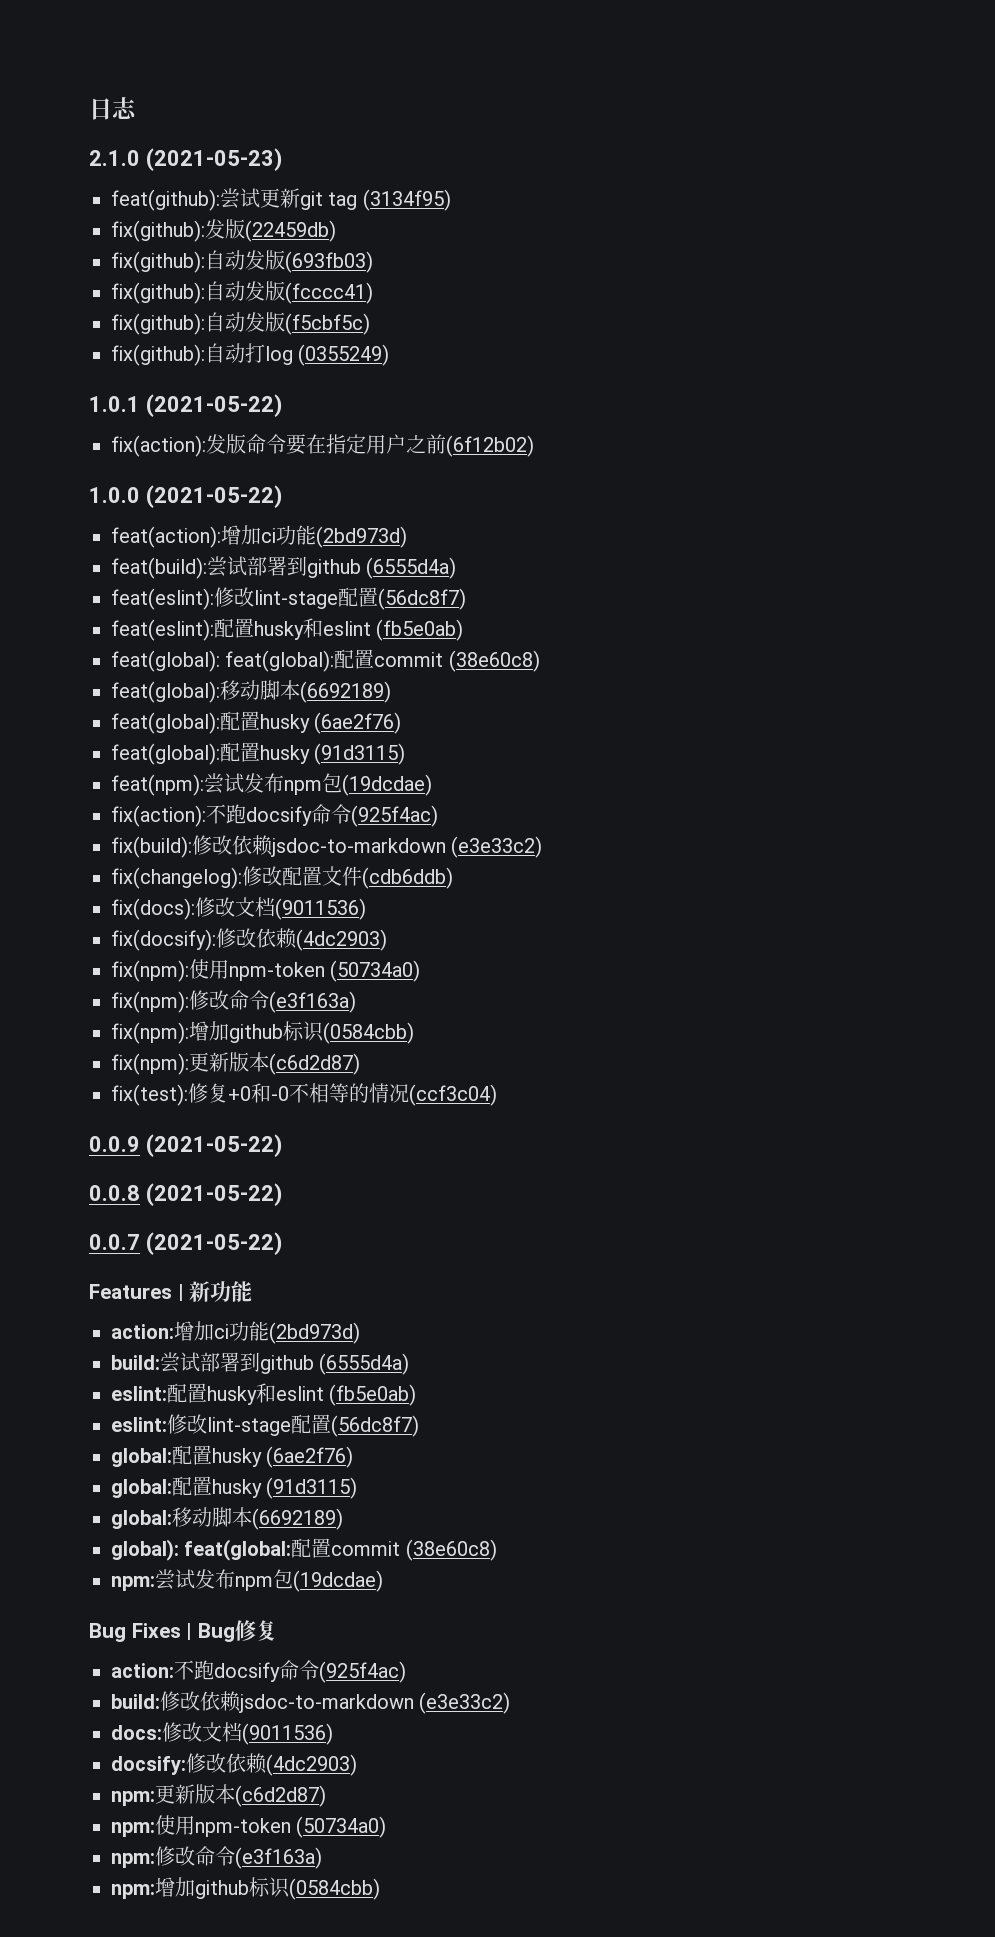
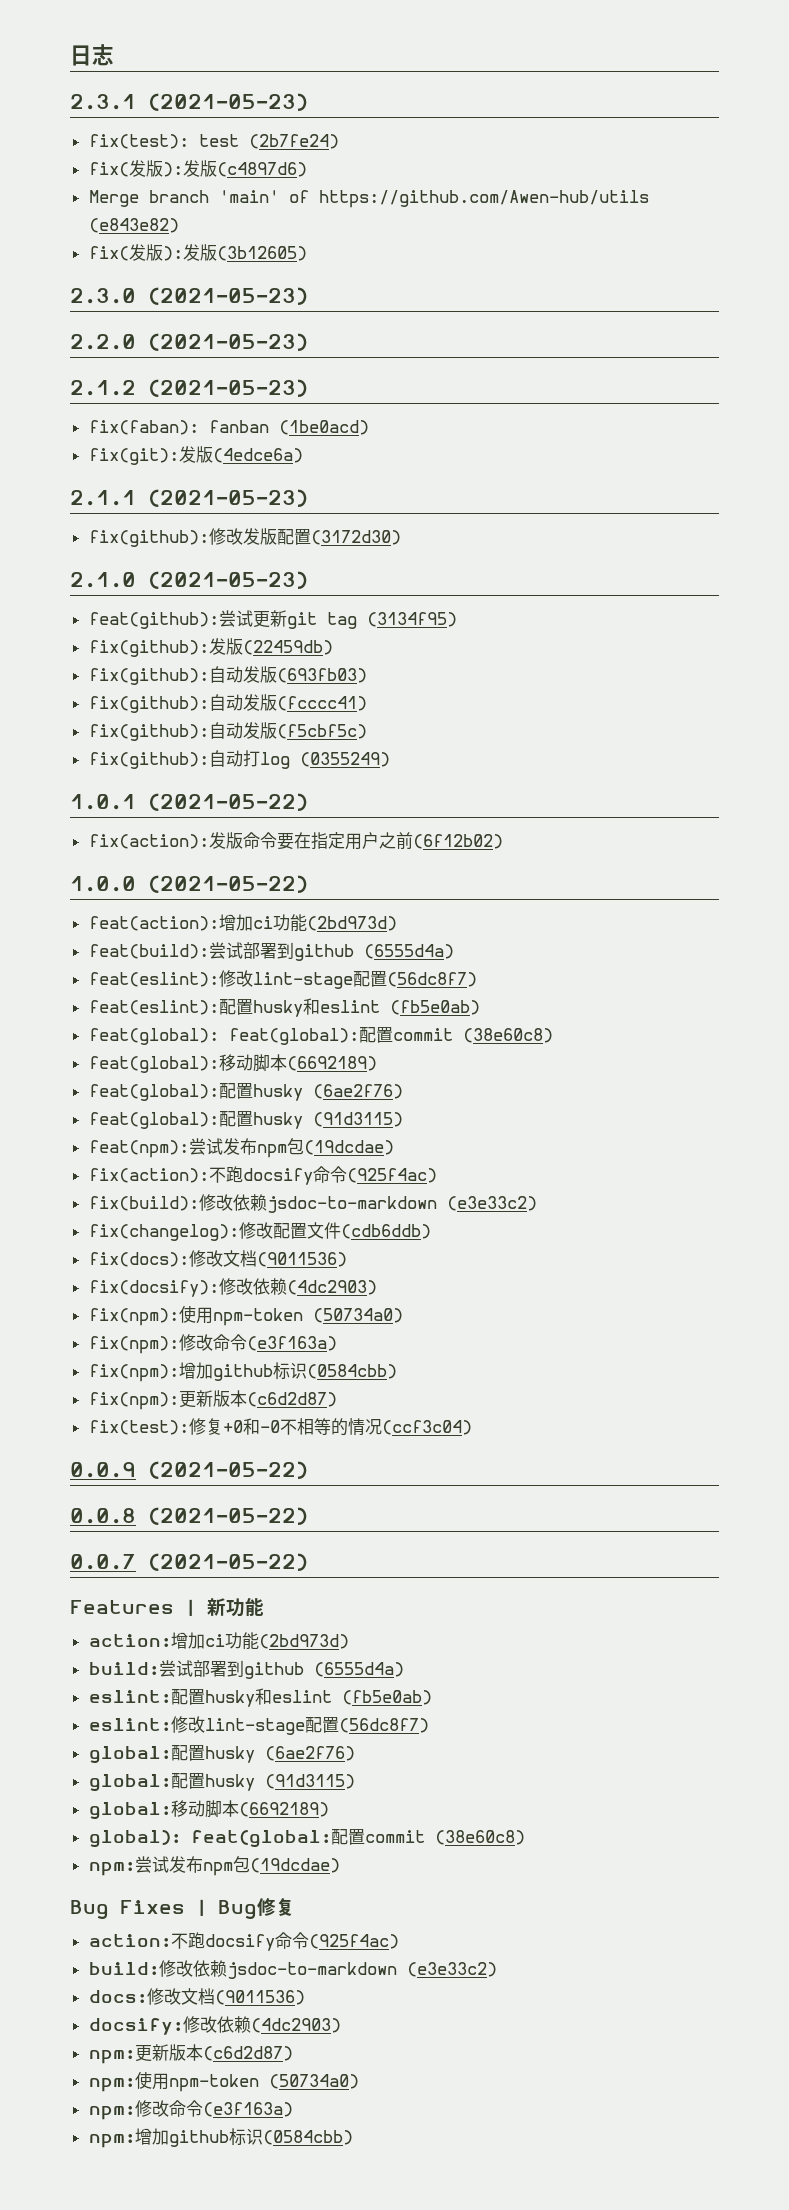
+ 2.3.1 (2021-05-23)
+ fix(test): test (2b7fe24)
+ fix(发版):发版(c4897d6)
+ Merge branch 'main' of https://github.com/Awen-hub/utils (e843e82)
+ fix(发版):发版(3b12605)
+ 2.3.0 (2021-05-23)
+ 2.2.0 (2021-05-23)
+ 2.1.2 (2021-05-23)
+ fix(faban): fanban (1be0acd)
+ fix(git):发版(4edce6a)
+ 2.1.1 (2021-05-23)
+ fix(github):修改发版配置(3172d30)

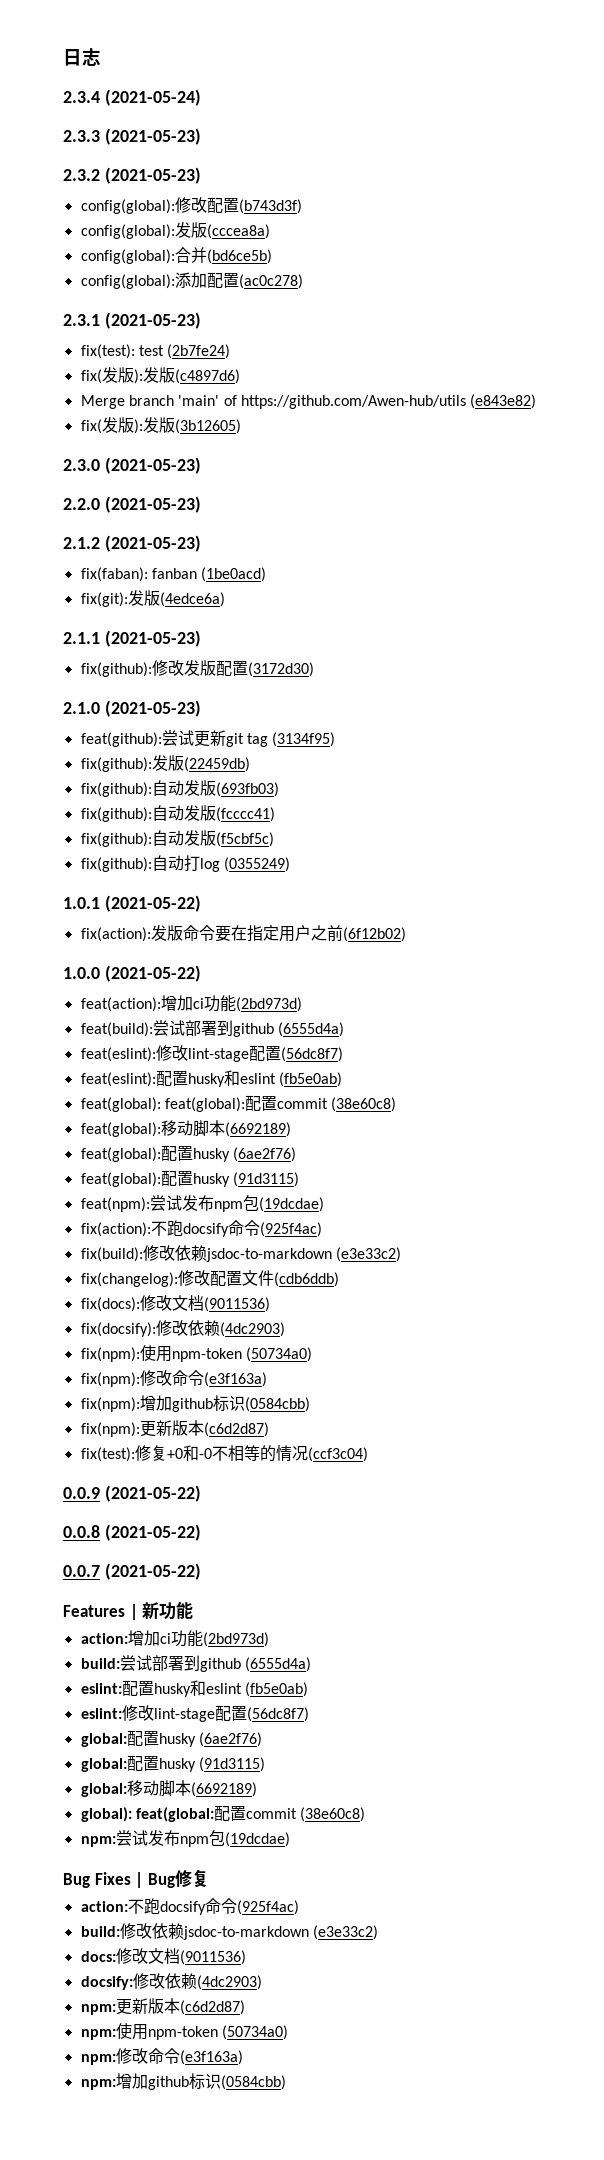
+ 2.3.4 (2021-05-24)
+ 2.3.3 (2021-05-23)
+ 2.3.2 (2021-05-23)
+ config(global):修改配置(b743d3f)
+ config(global):发版(cccea8a)
+ config(global):合并(bd6ce5b)
+ config(global):添加配置(ac0c278)

